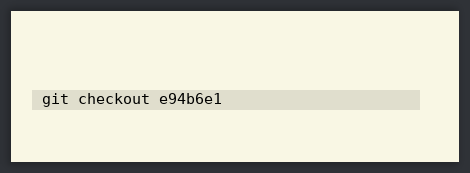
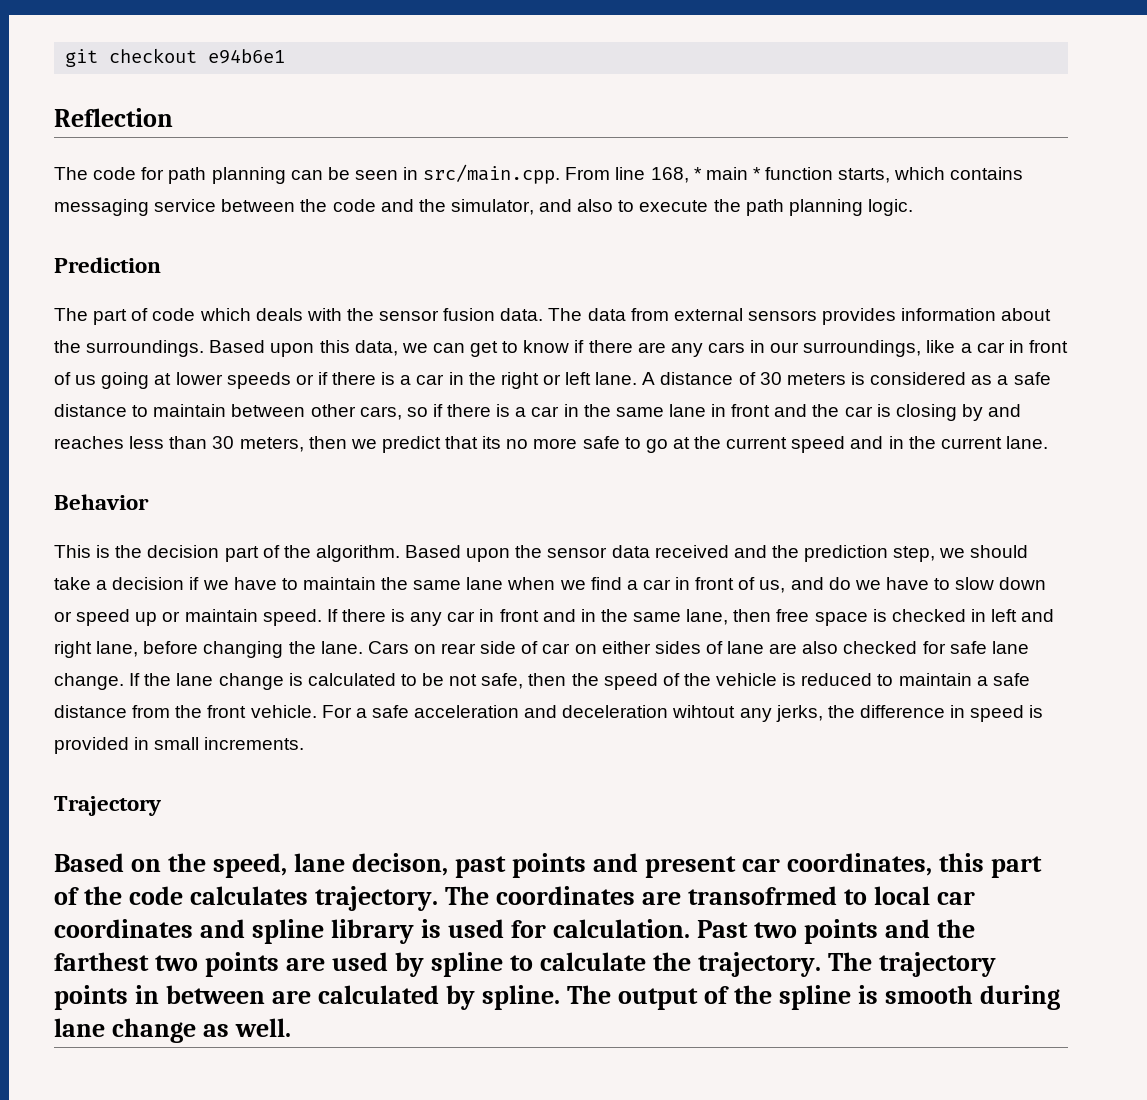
+ Reflection
+ The code for path planning can be seen in src/main.cpp. From line 168, * main * function starts, which contains messaging service between the code and the simulator, and also to execute the path planning logic.
+ Prediction
+ The part of code which deals with the sensor fusion data. The data from external sensors provides information about the surroundings. Based upon this data, we can get to know if there are any cars in our surroundings, like a car in front of us going at lower speeds or if there is a car in the right or left lane. A distance of 30 meters is considered as a safe distance to maintain between other cars, so if there is a car in the same lane in front and the car is closing by and reaches less than 30 meters, then we predict that its no more safe to go at the current speed and in the current lane.
+ Behavior
+ This is the decision part of the algorithm. Based upon the sensor data received and the prediction step, we should take a decision if we have to maintain the same lane when we find a car in front of us, and do we have to slow down or speed up or maintain speed. If there is any car in front and in the same lane, then free space is checked in left and right lane, before changing the lane. Cars on rear side of car on either sides of lane are also checked for safe lane change. If the lane change is calculated to be not safe, then the speed of the vehicle is reduced to maintain a safe distance from the front vehicle. For a safe acceleration and deceleration wihtout any jerks, the difference in speed is provided in small increments.
+ Trajectory
+ Based on the speed, lane decison, past points and present car coordinates, this part of the code calculates trajectory. The coordinates are transofrmed to local car coordinates and spline library is used for calculation. Past two points and the farthest two points are used by spline to calculate the trajectory. The trajectory points in between are calculated by spline. The output of the spline is smooth during lane change as well.

